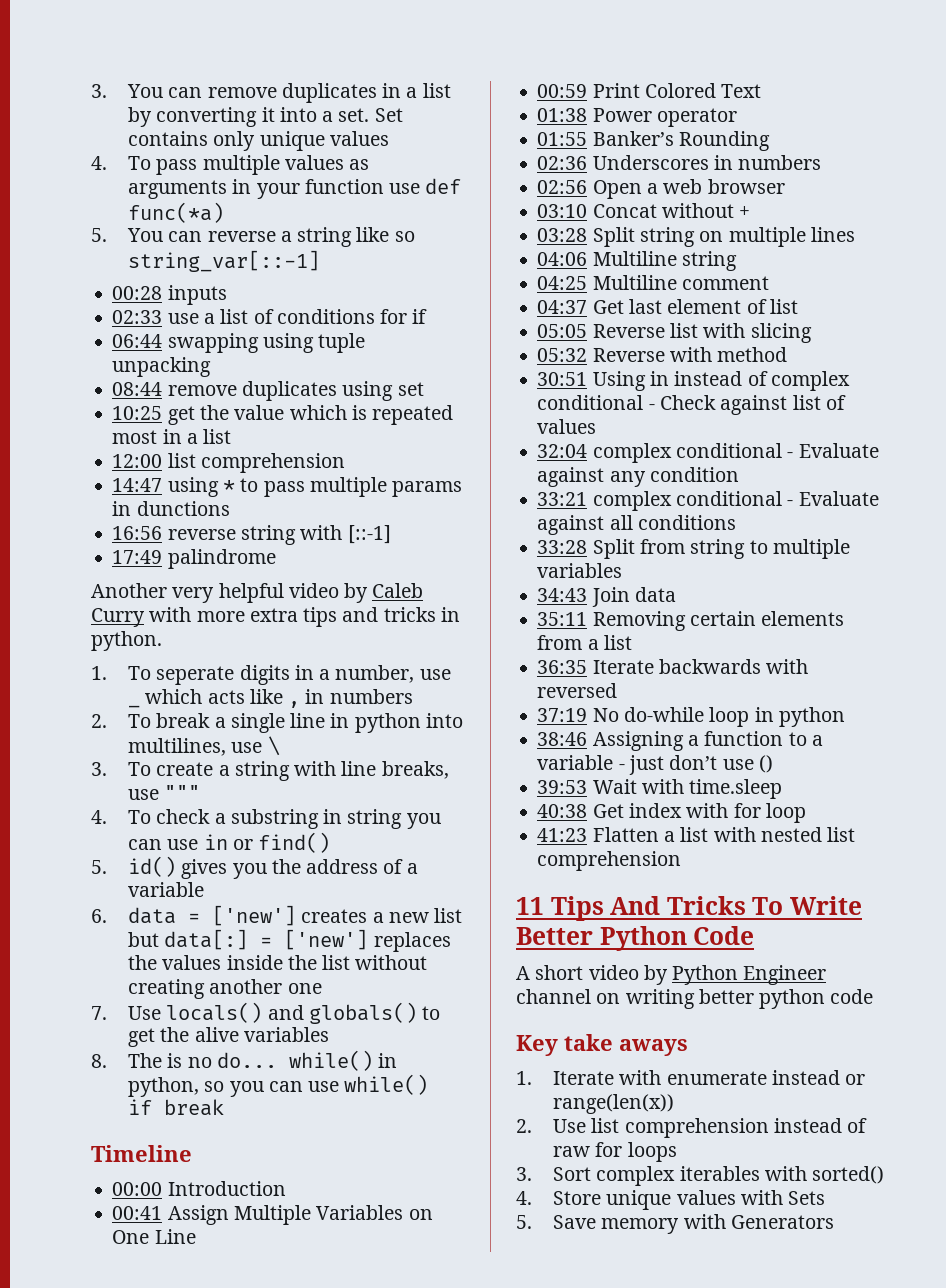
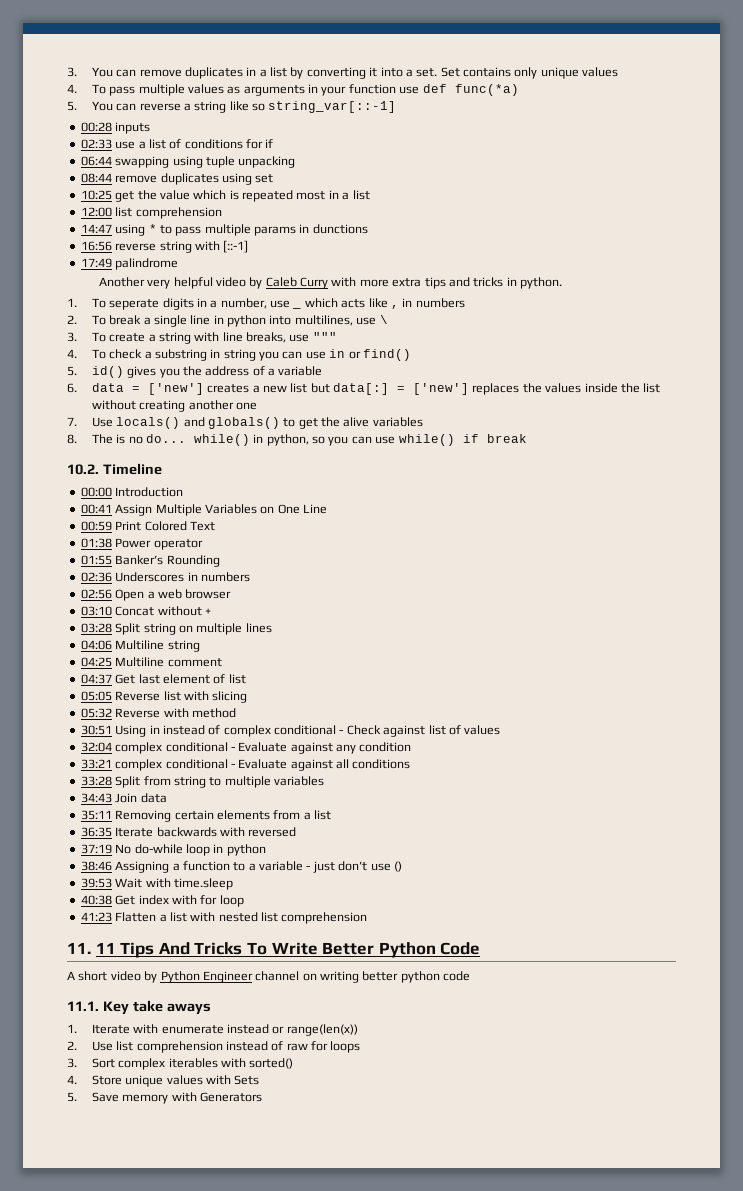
- Timeline
+ 10.2. Timeline
- 11 Tips And Tricks To Write Better Python Code
+ 11. 11 Tips And Tricks To Write Better Python Code
- Key take aways
+ 11.1. Key take aways

